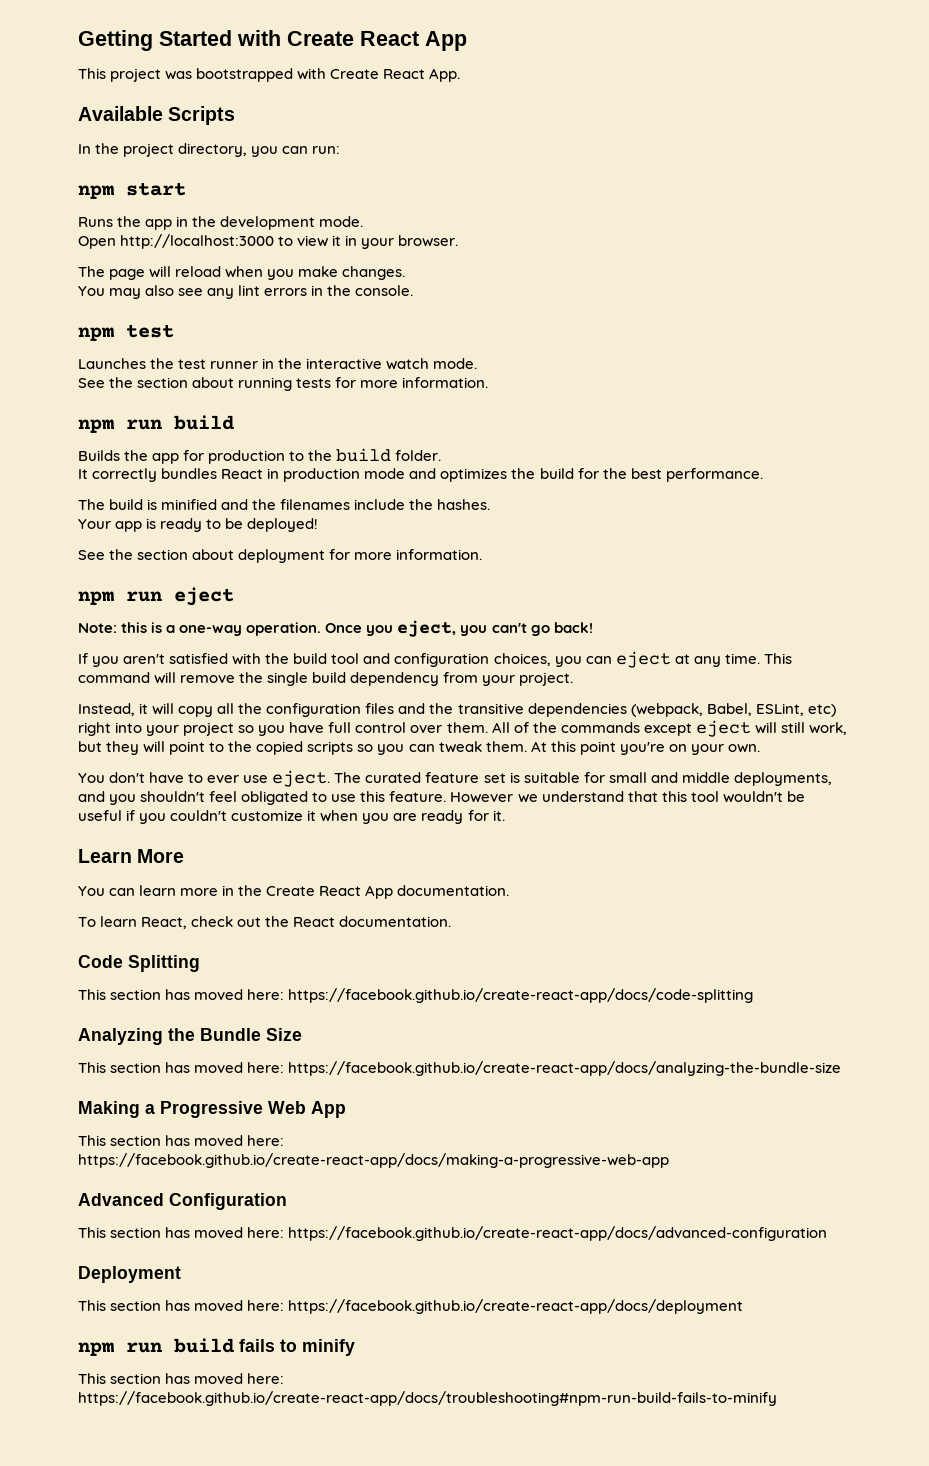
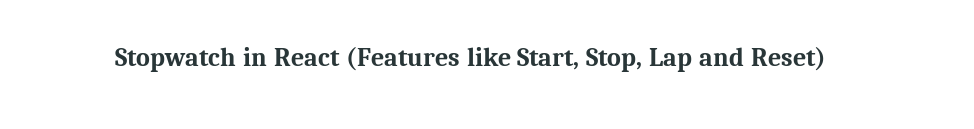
- Getting Started with Create React App
- This project was bootstrapped with Create React App.
- Available Scripts
- In the project directory, you can run:
- npm start
- Runs the app in the development mode.
- Open http://localhost:3000 to view it in your browser.
- The page will reload when you make changes.
- You may also see any lint errors in the console.
- npm test
- Launches the test runner in the interactive watch mode.
- See the section about running tests for more information.
- npm run build
- Builds the app for production to the build folder.
- It correctly bundles React in production mode and optimizes the build for the best performance.
- The build is minified and the filenames include the hashes.
- Your app is ready to be deployed!
- See the section about deployment for more information.
- npm run eject
- Note: this is a one-way operation. Once you eject, you can't go back!
- If you aren't satisfied with the build tool and configuration choices, you can eject at any time. This command will remove the single build dependency from your project.
- Instead, it will copy all the configuration files and the transitive dependencies (webpack, Babel, ESLint, etc) right into your project so you have full control over them. All of the commands except eject will still work, but they will point to the copied scripts so you can tweak them. At this point you're on your own.
- You don't have to ever use eject. The curated feature set is suitable for small and middle deployments, and you shouldn't feel obligated to use this feature. However we understand that this tool wouldn't be useful if you couldn't customize it when you are ready for it.
- Learn More
- You can learn more in the Create React App documentation.
- To learn React, check out the React documentation.
- Code Splitting
- This section has moved here: https://facebook.github.io/create-react-app/docs/code-splitting
- Analyzing the Bundle Size
- This section has moved here: https://facebook.github.io/create-react-app/docs/analyzing-the-bundle-size
- Making a Progressive Web App
- This section has moved here: https://facebook.github.io/create-react-app/docs/making-a-progressive-web-app
- Advanced Configuration
- This section has moved here: https://facebook.github.io/create-react-app/docs/advanced-configuration
- Deployment
- This section has moved here: https://facebook.github.io/create-react-app/docs/deployment
- npm run build fails to minify
- This section has moved here: https://facebook.github.io/create-react-app/docs/troubleshooting#npm-run-build-fails-to-minify
+ Stopwatch in React (Features like Start, Stop, Lap and Reset)

